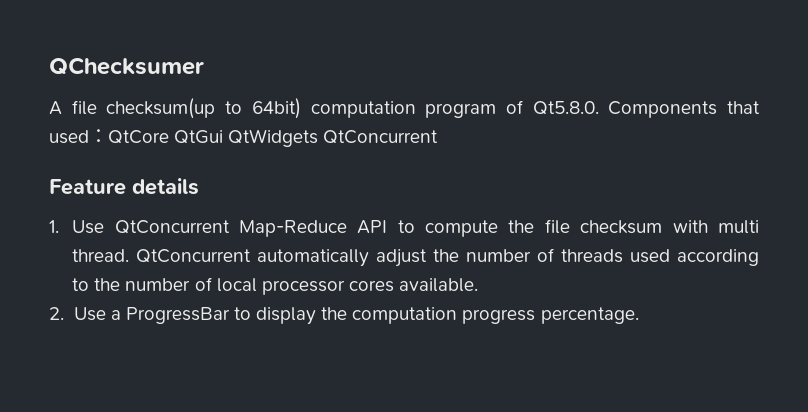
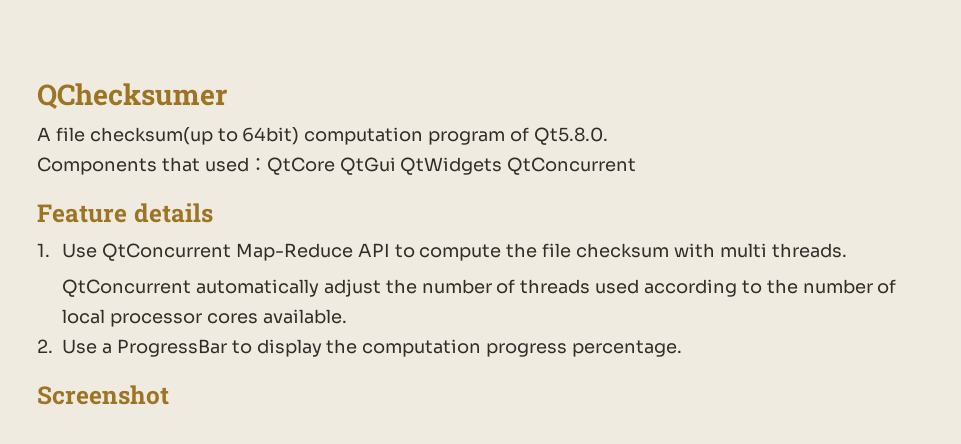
- A file checksum(up to 64bit) computation program of Qt5.8.0. Components that used：QtCore QtGui QtWidgets QtConcurrent
+ A file checksum(up to 64bit) computation program of Qt5.8.0.
+ Components that used：QtCore QtGui QtWidgets QtConcurrent
- 1. Use QtConcurrent Map-Reduce API to compute the file checksum with multi thread. QtConcurrent automatically adjust the number of threads used according to the number of local processor cores available.
+ 1. Use QtConcurrent Map-Reduce API to compute the file checksum with multi threads.
+ QtConcurrent automatically adjust the number of threads used according to the number of local processor cores available.
+ Screenshot

